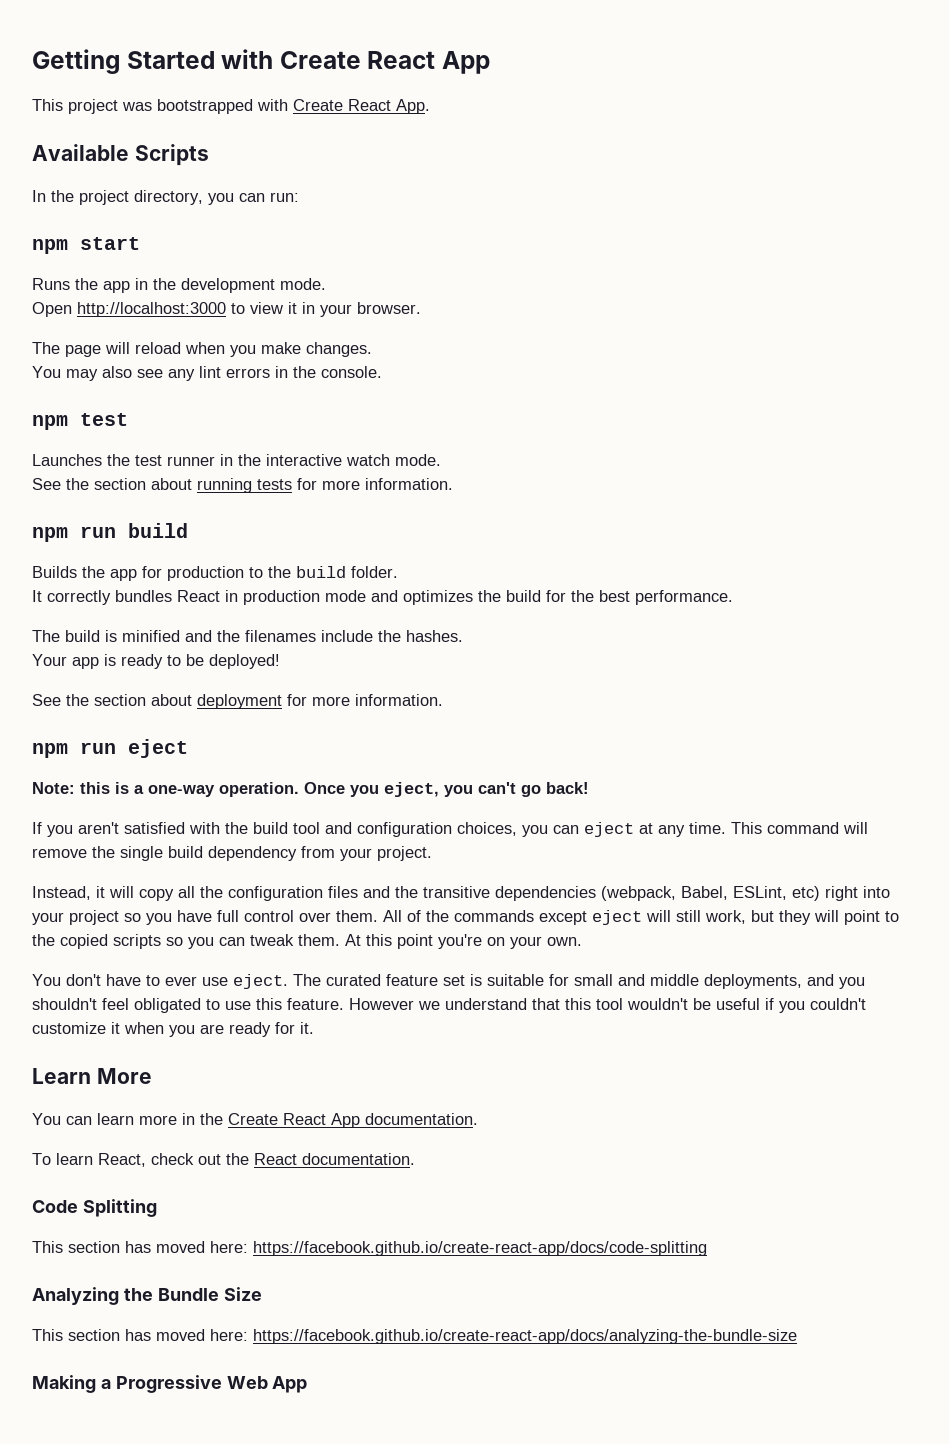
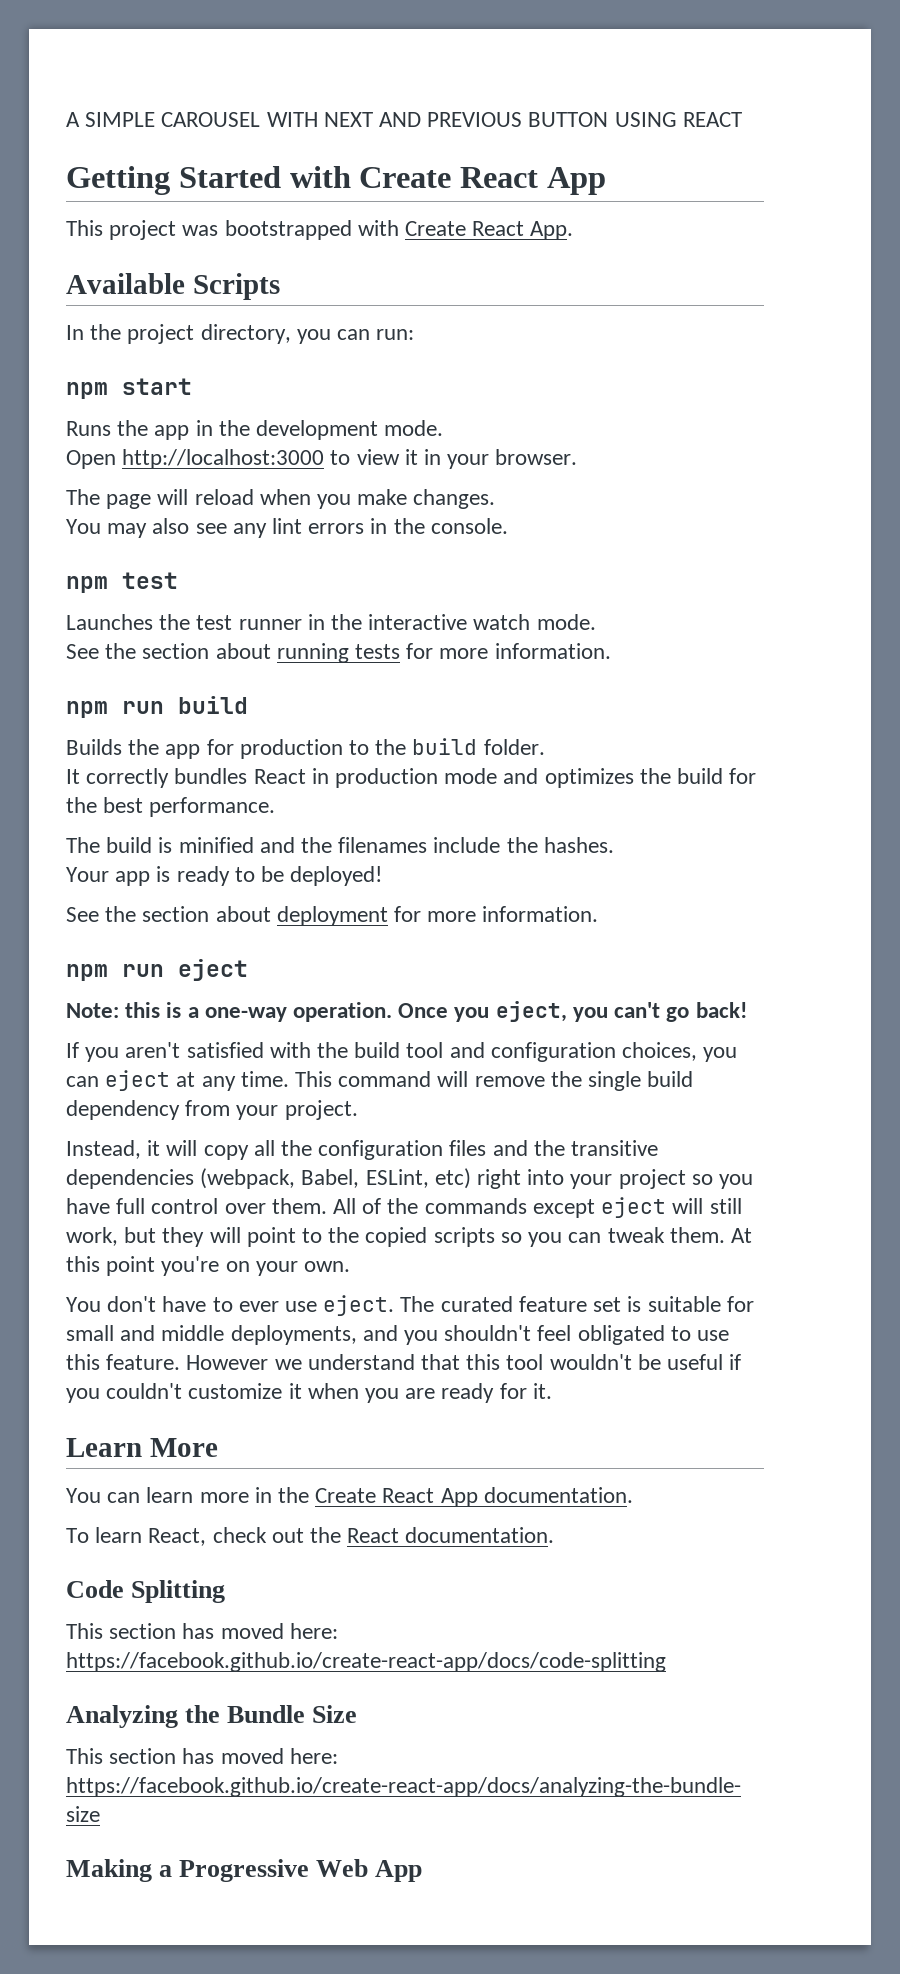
+ A SIMPLE CAROUSEL WITH NEXT AND PREVIOUS BUTTON USING REACT

